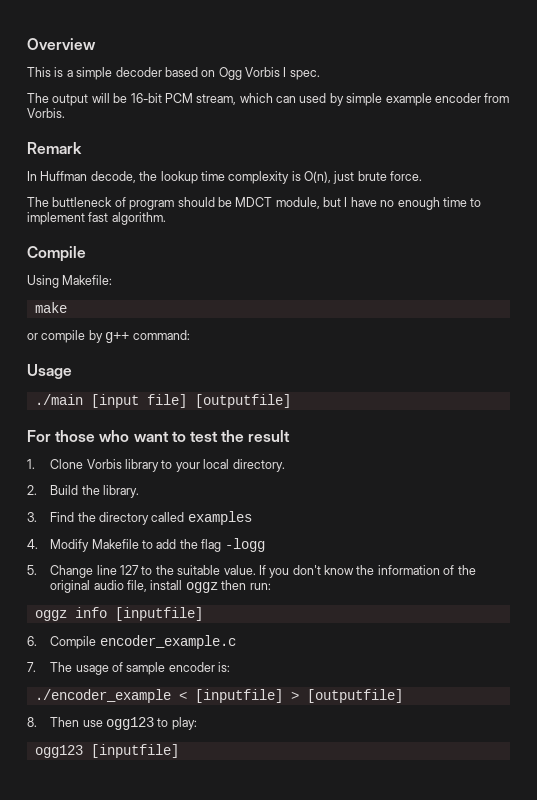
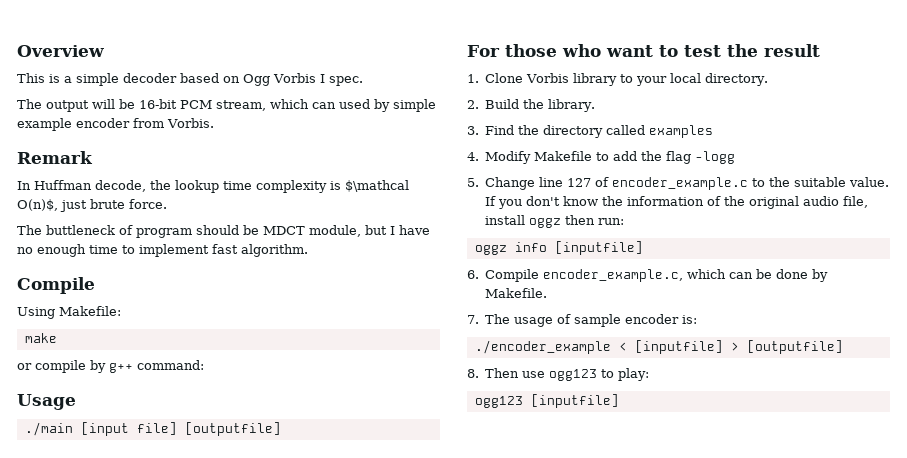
- In Huffman decode, the lookup time complexity is O(n), just brute force.
+ In Huffman decode, the lookup time complexity is $\mathcal O(n)$, just brute force.
- 5. Change line 127 to the suitable value.
+ 5. Change line 127 of encoder_example.c to the suitable value.
- 6. Compile encoder_example.c
+ 6. Compile encoder_example.c, which can be done by Makefile.

